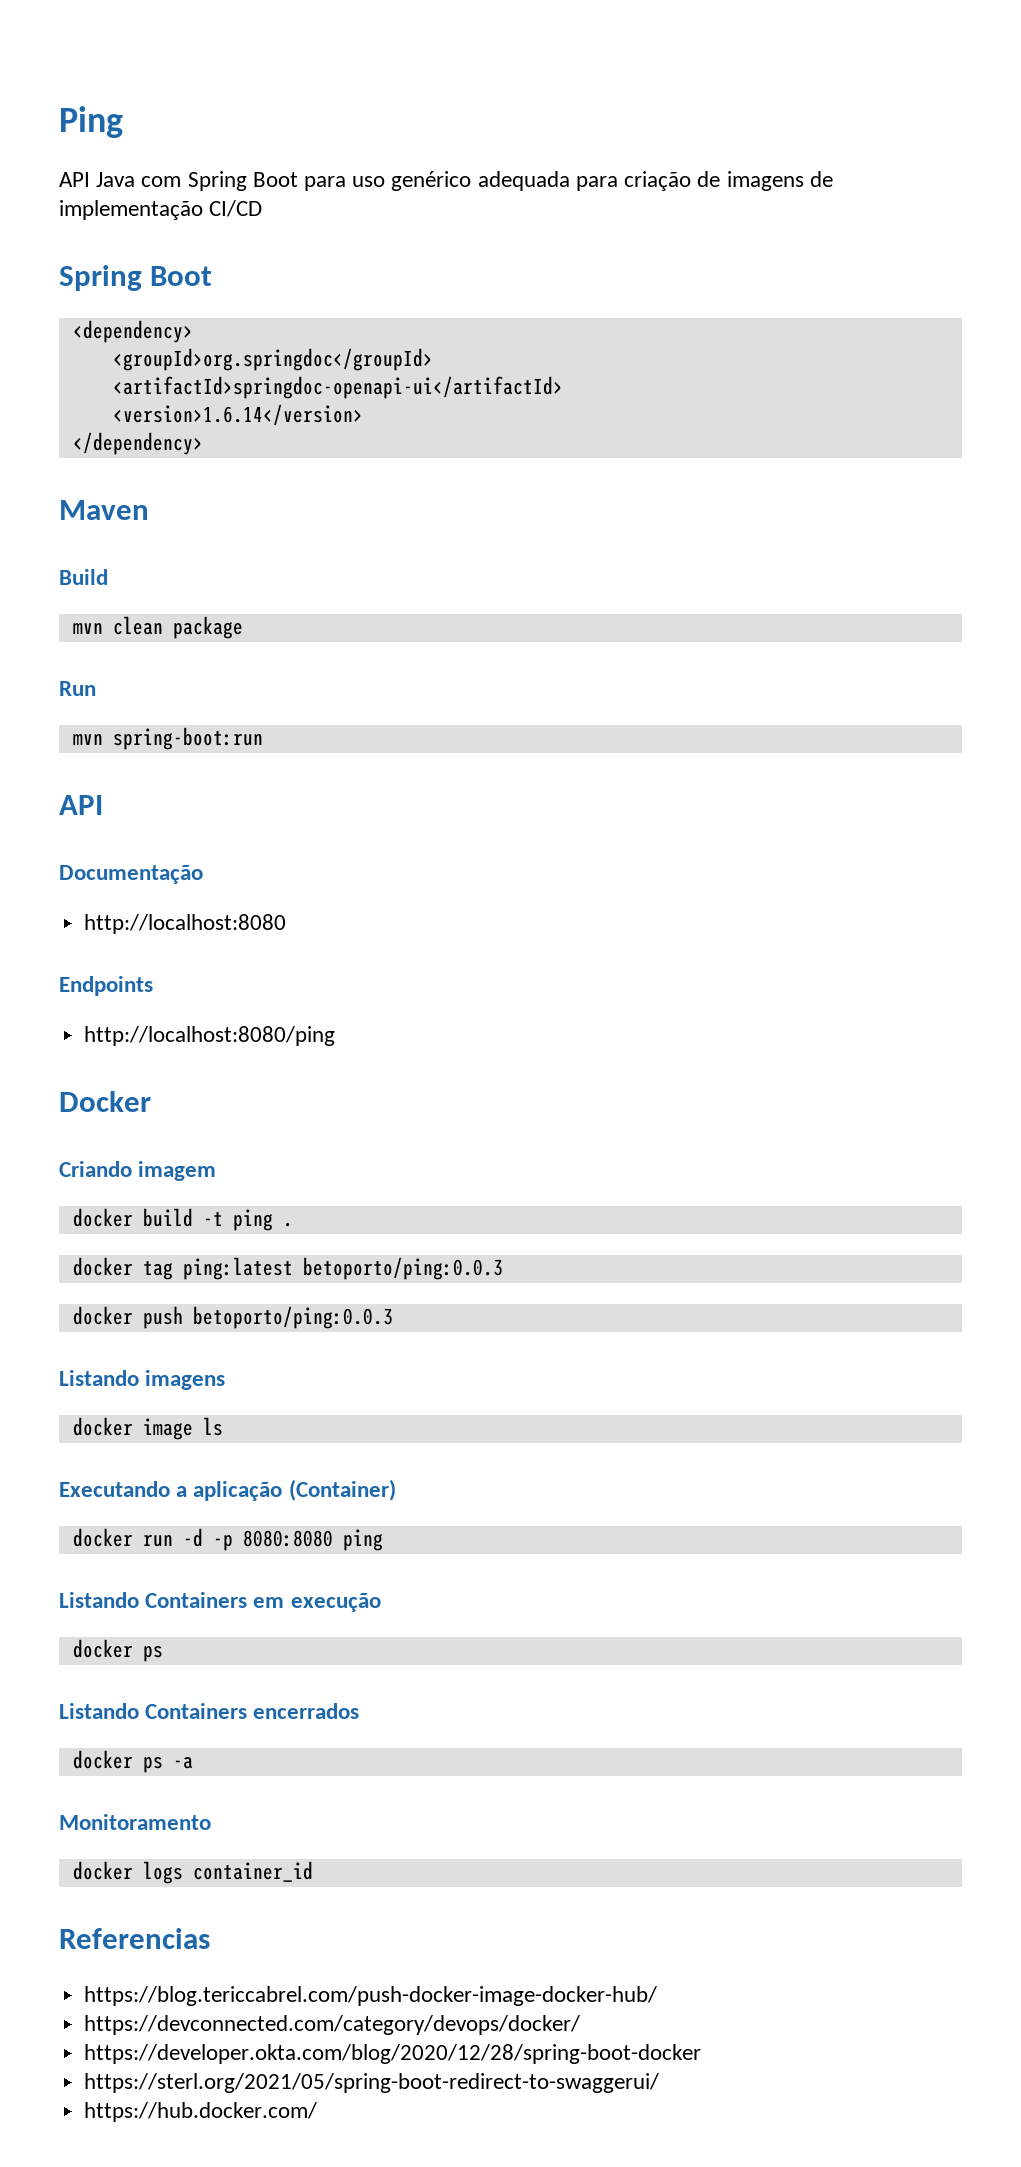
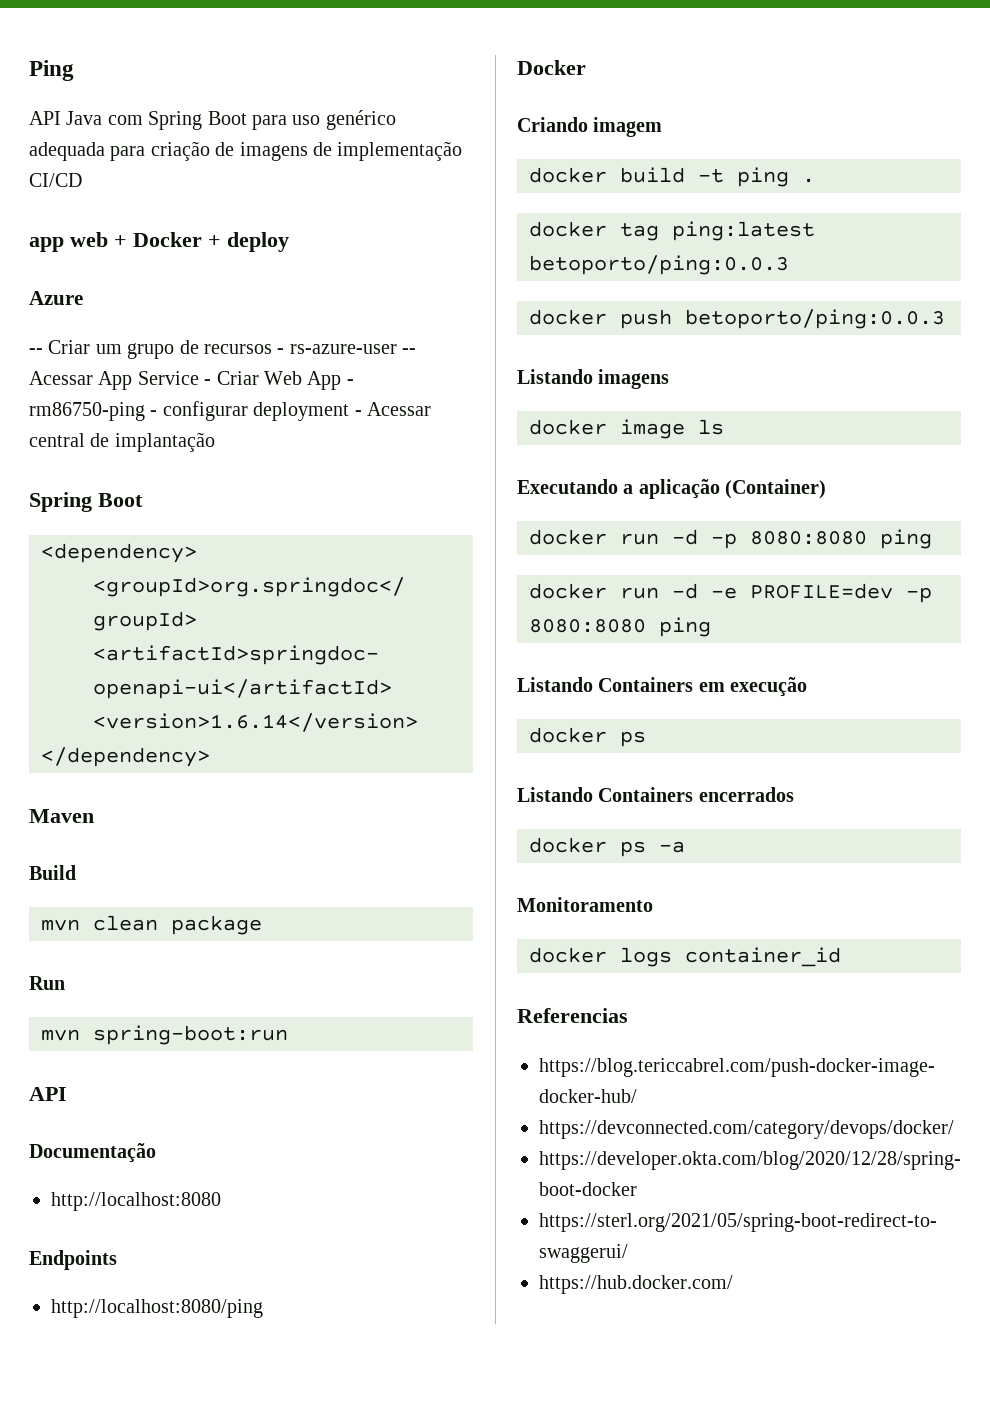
+ app web + Docker + deploy
+ Azure
+ -- Criar um grupo de recursos - rs-azure-user -- Acessar App Service - Criar Web App - rm86750-ping - configurar deployment - Acessar central de implantação
+ docker run -d -e PROFILE=dev -p 8080:8080 ping

